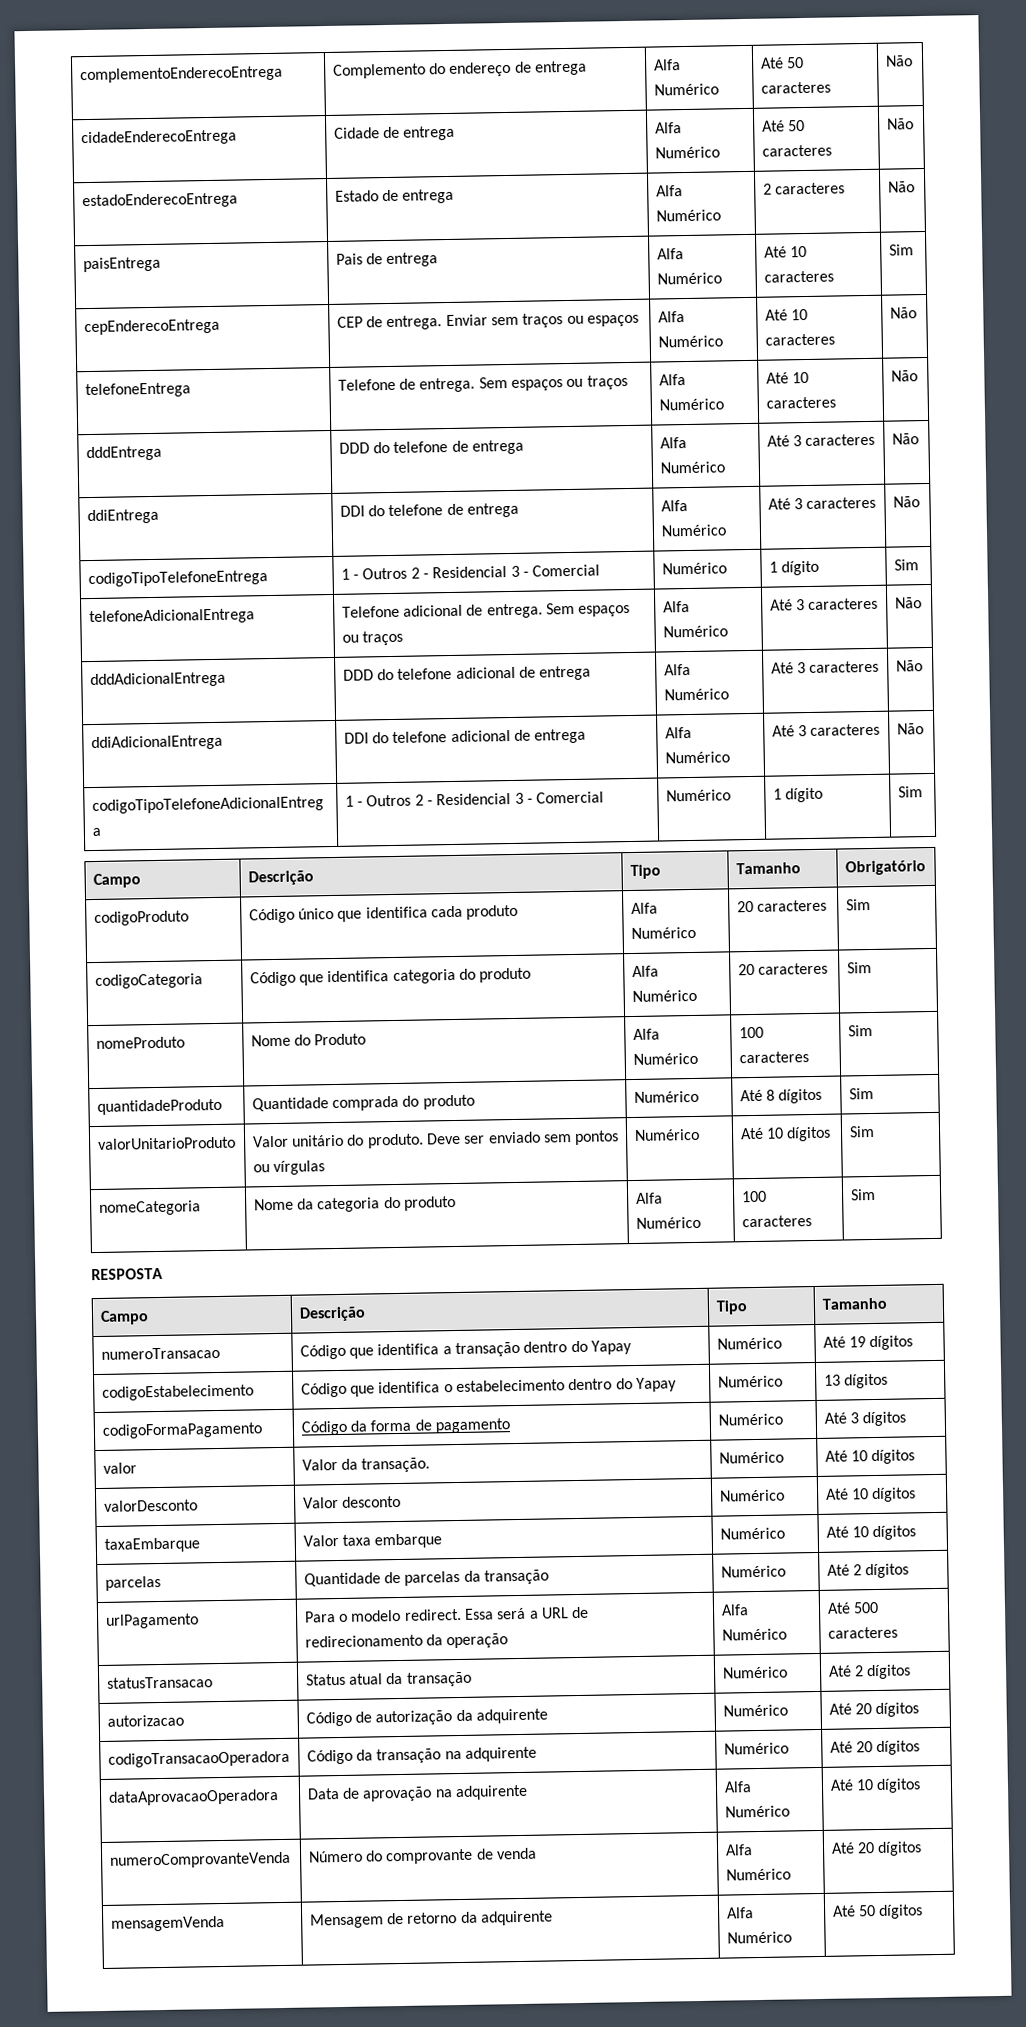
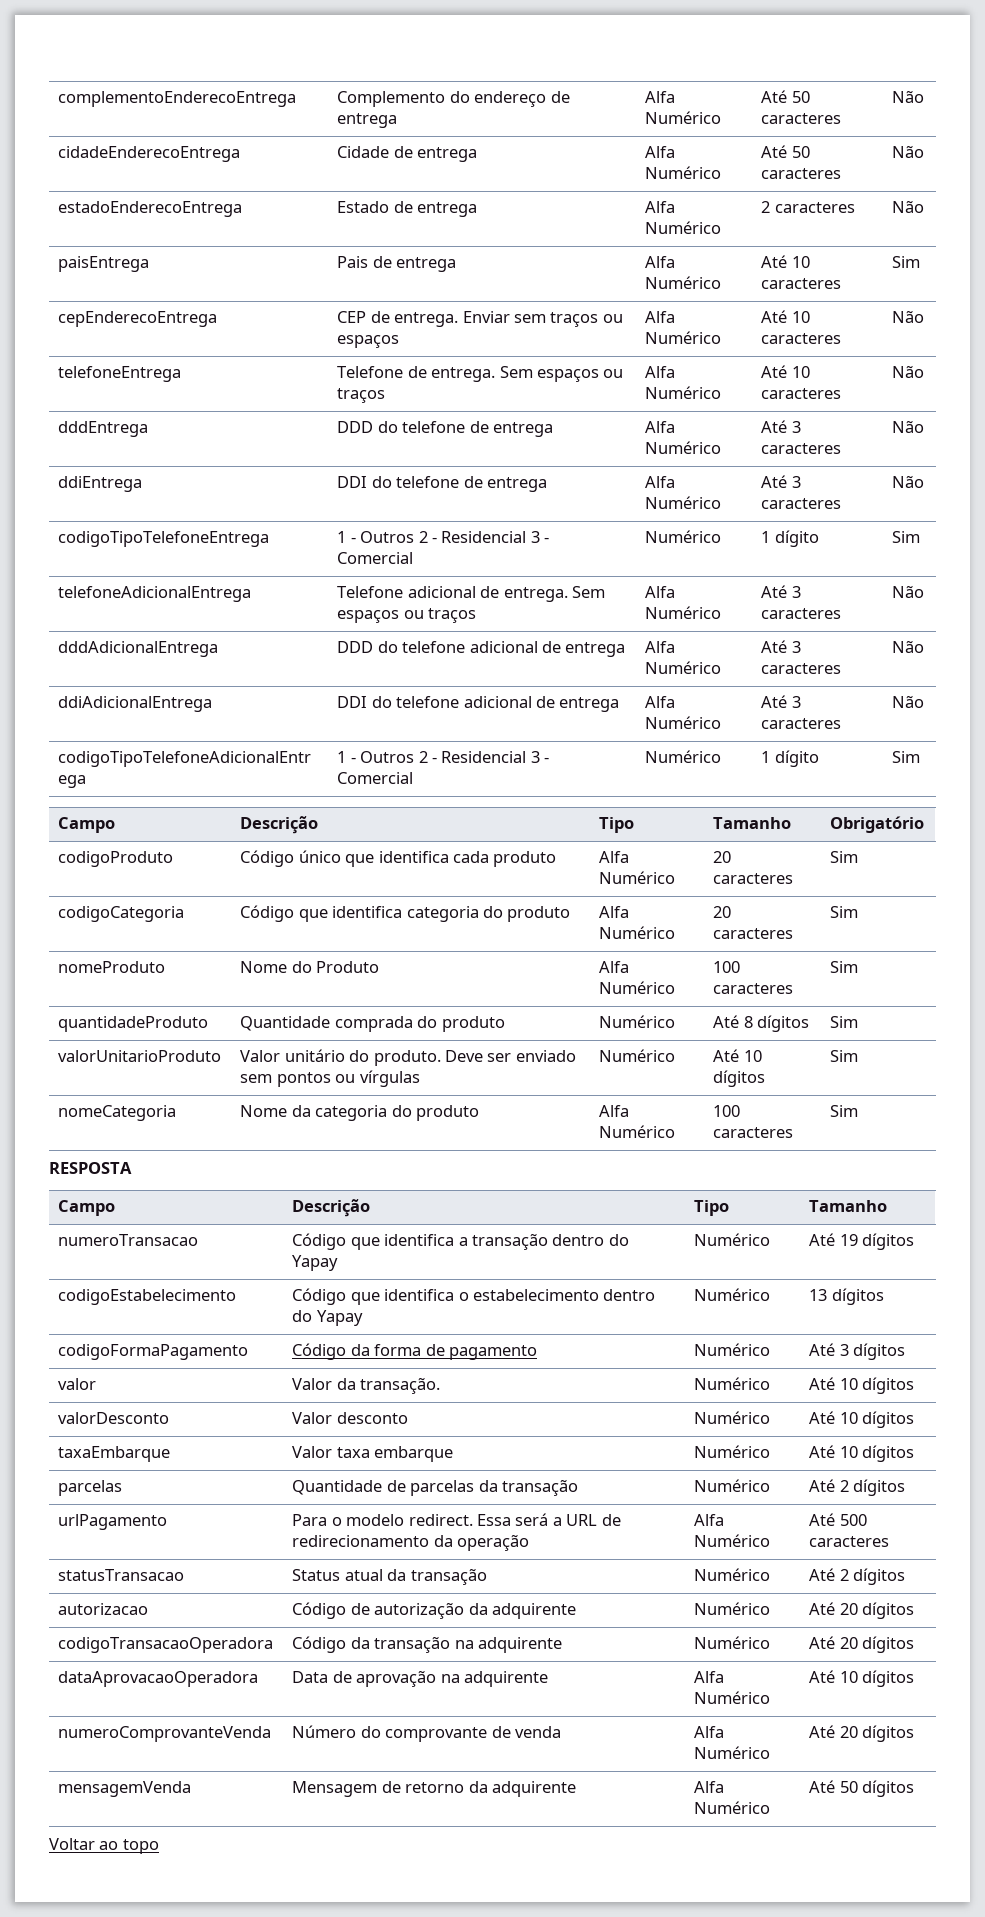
+ Voltar ao topo

